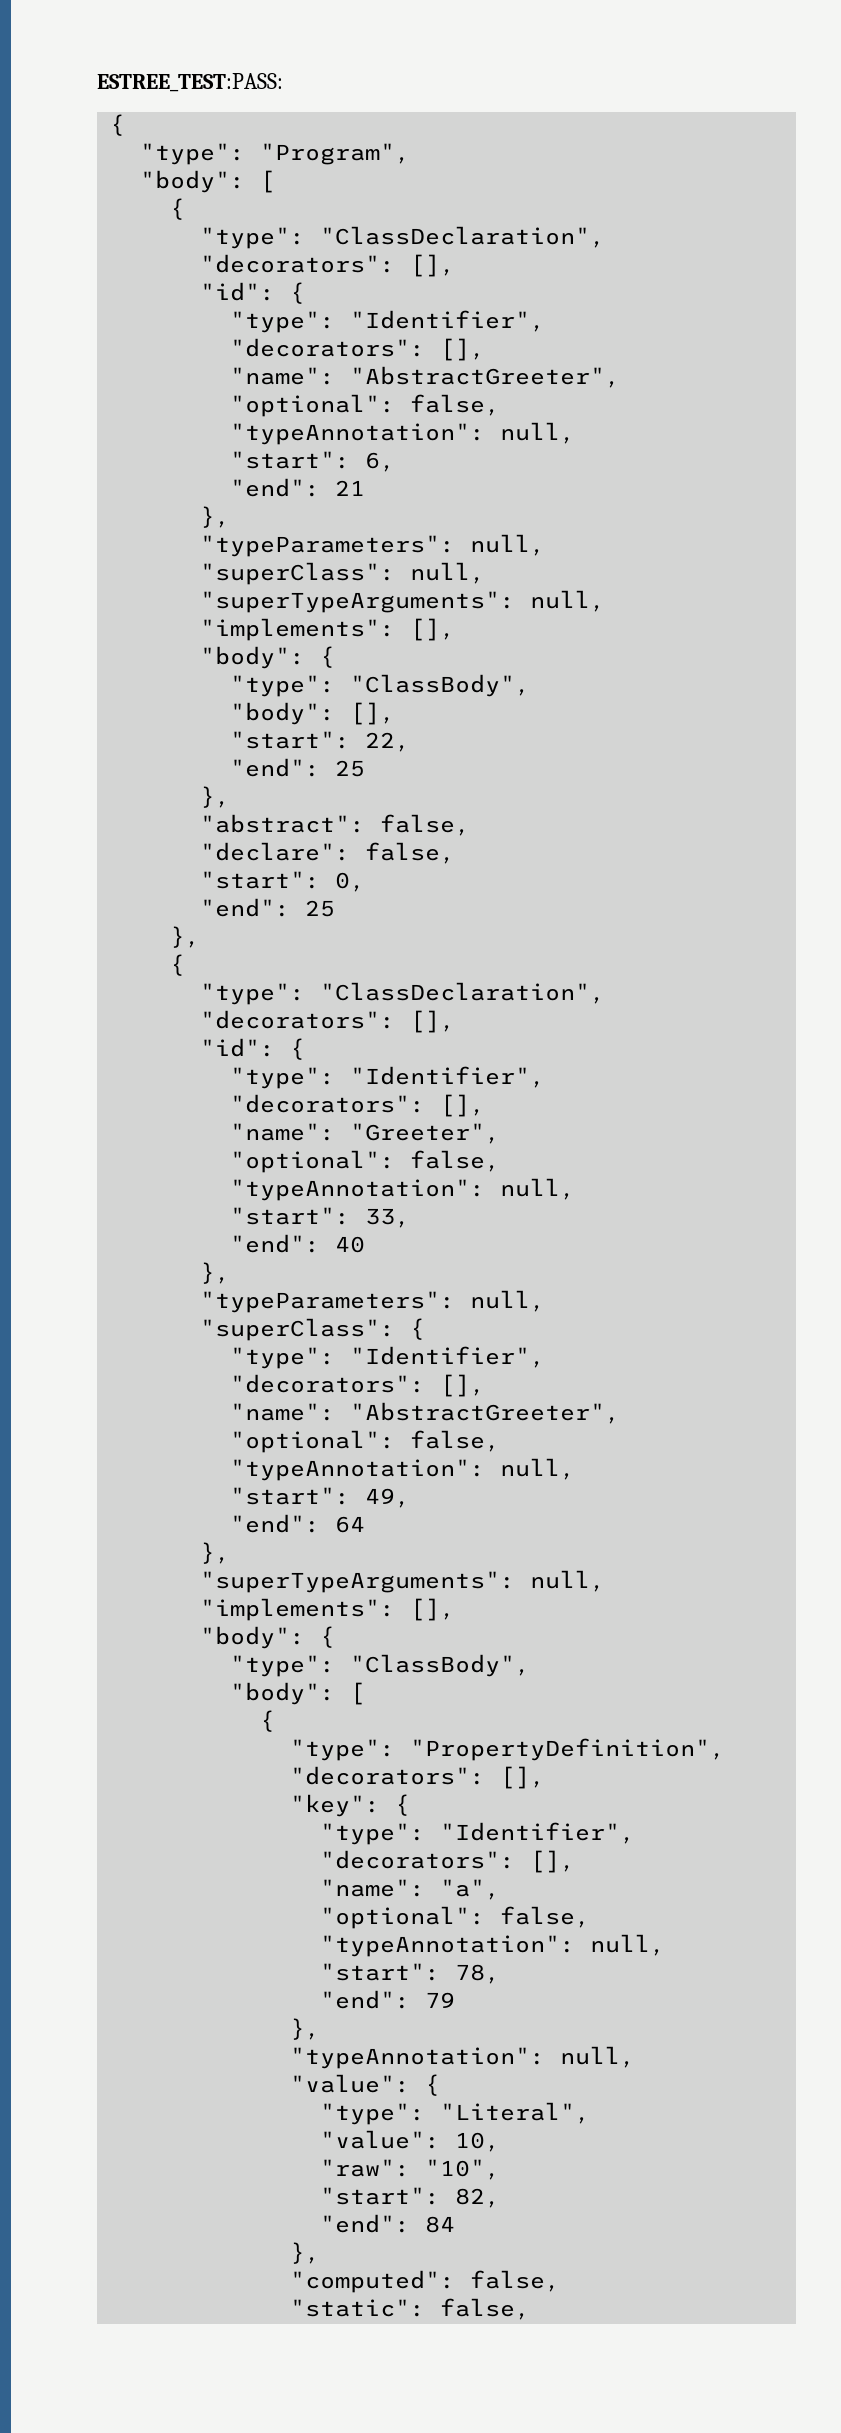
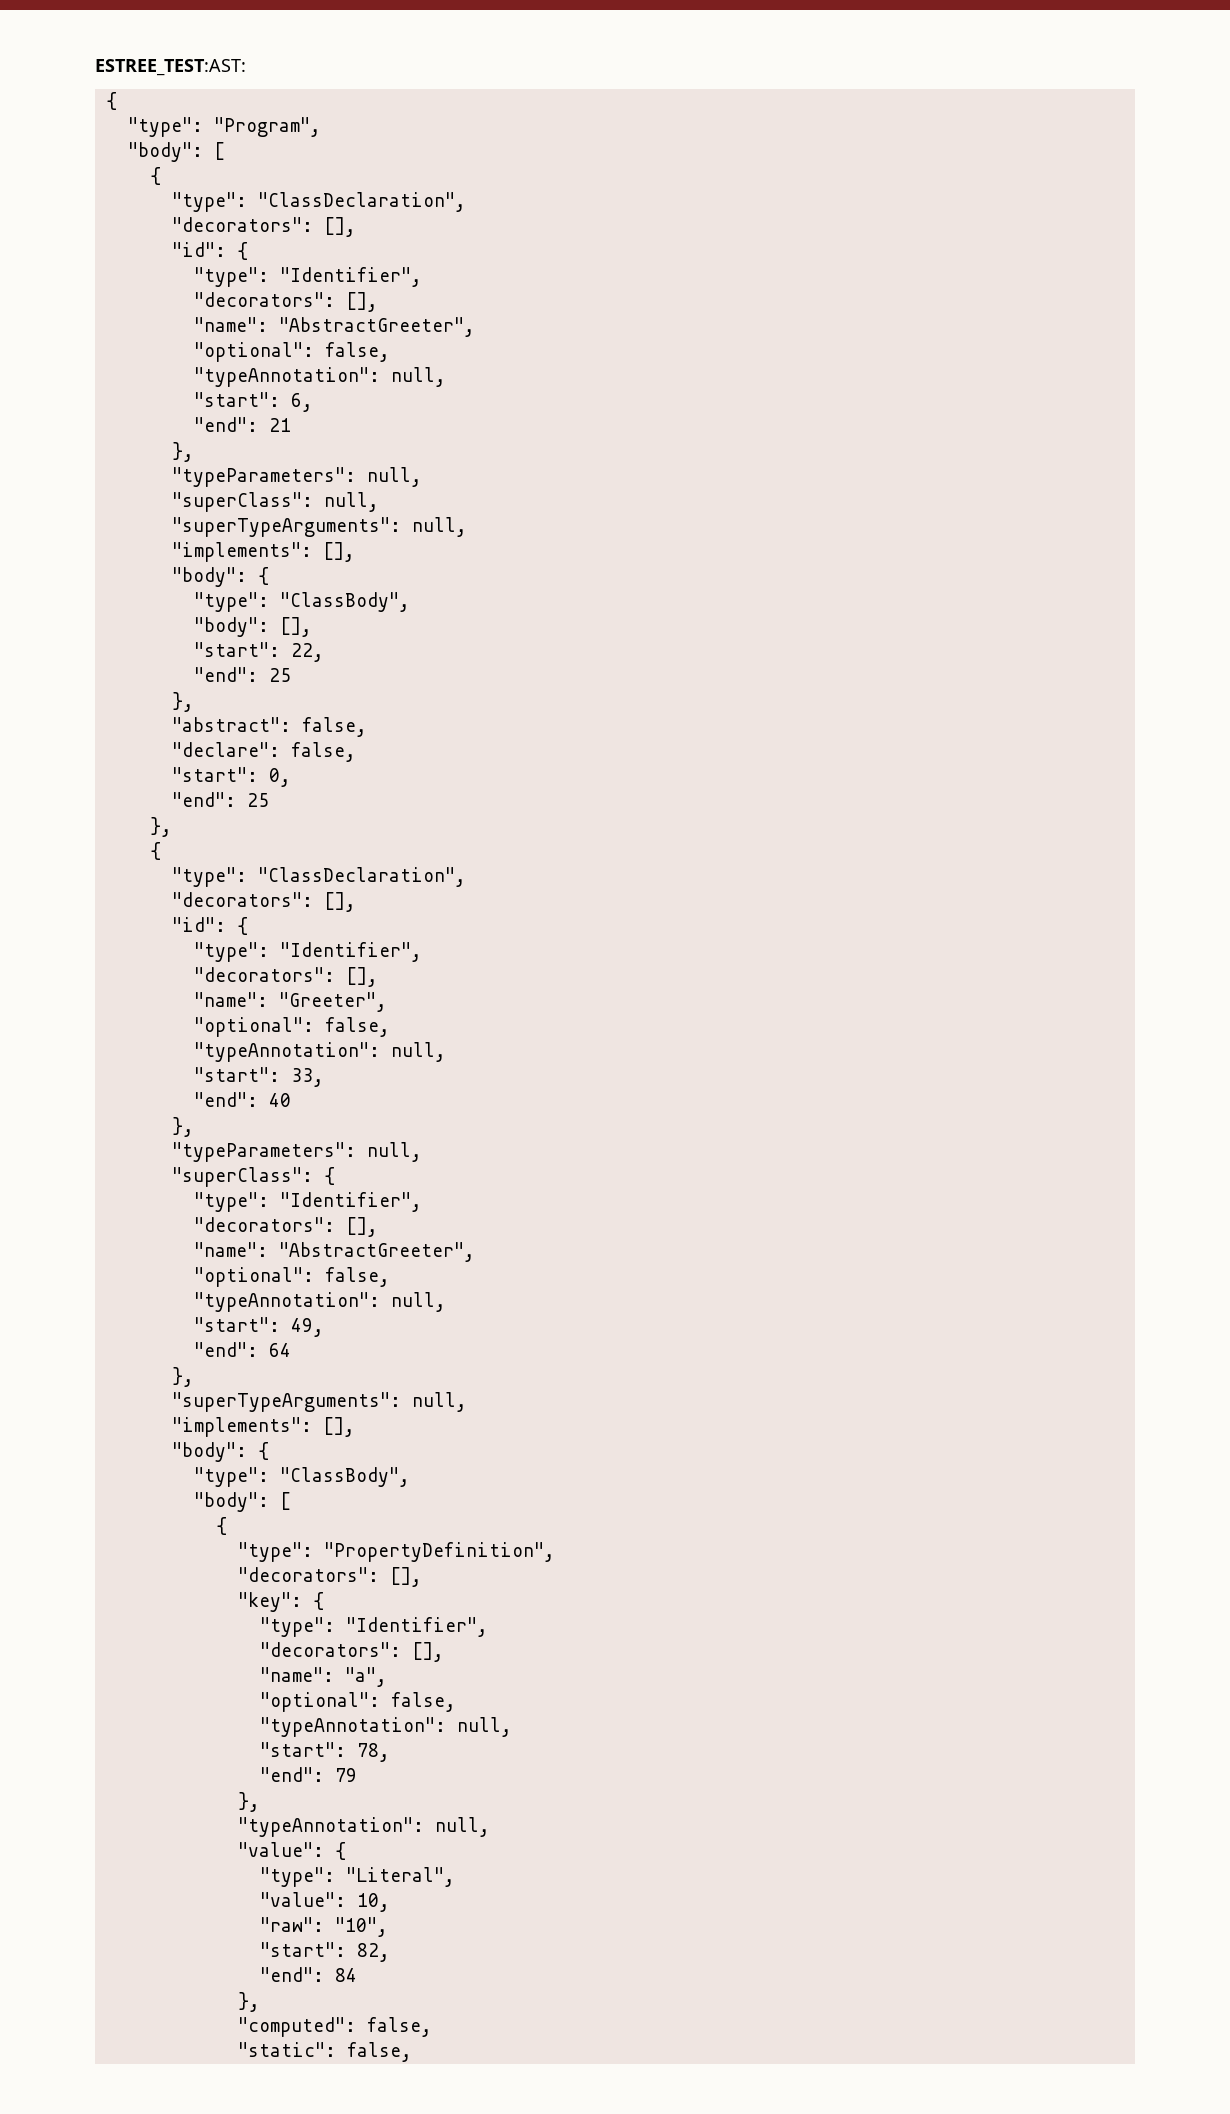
- ESTREE_TEST:PASS:
+ ESTREE_TEST:AST:

